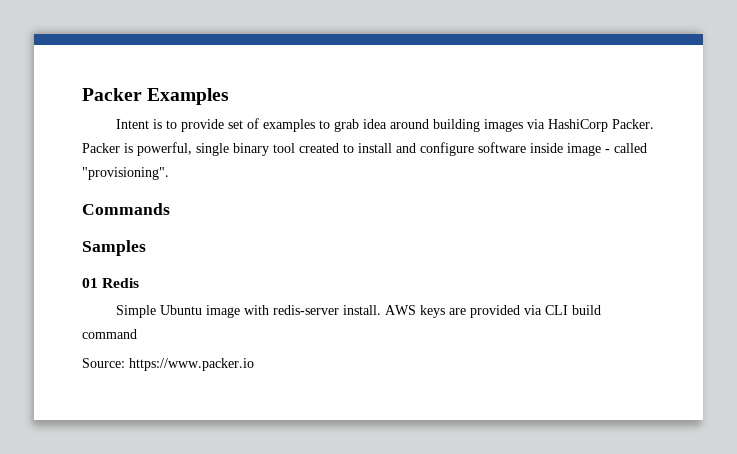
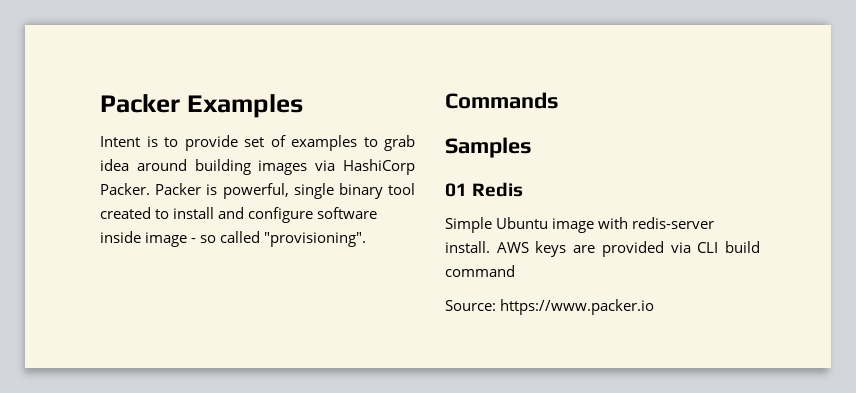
- Packer is powerful, single binary tool created to install and configure software inside image - called "provisioning".
+ Packer is powerful, single binary tool created to install and configure software inside image - so called "provisioning".

